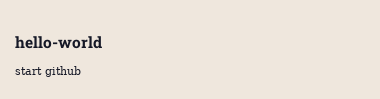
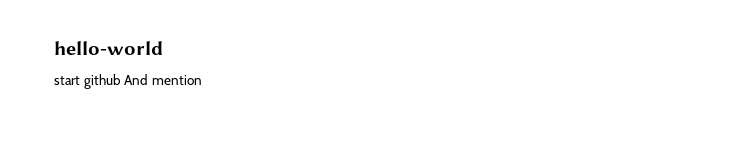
- start github
+ start github And mention

